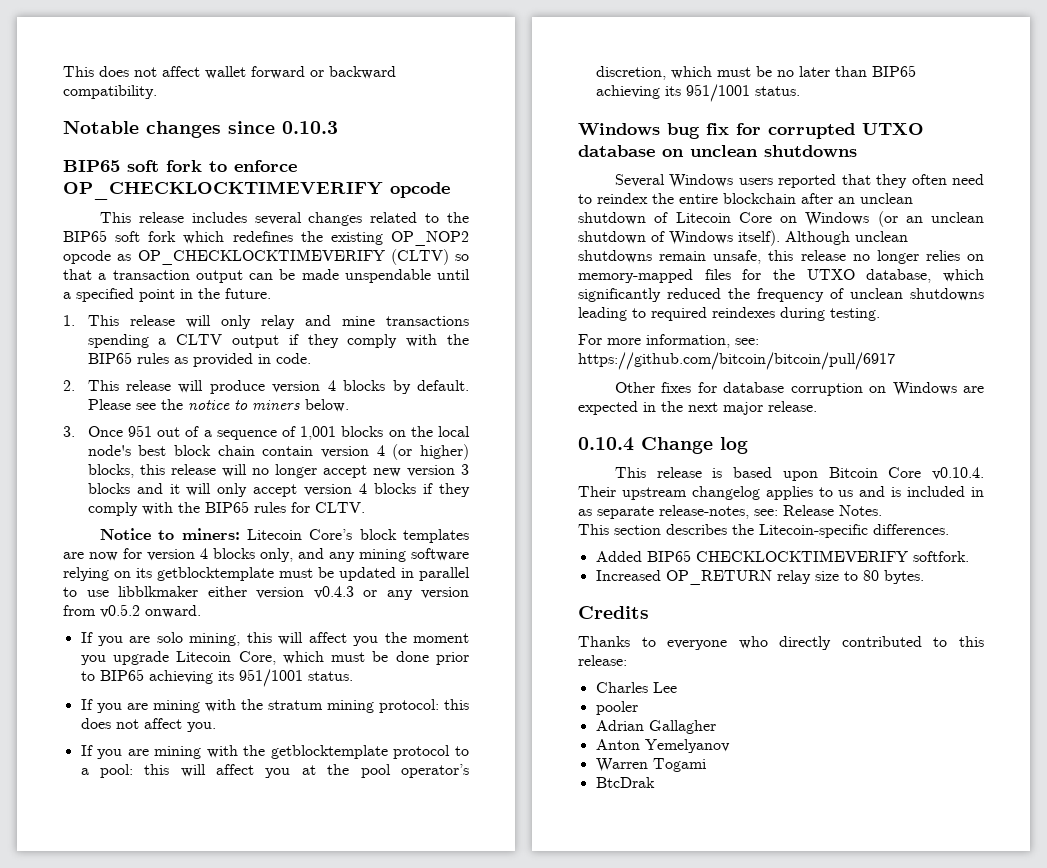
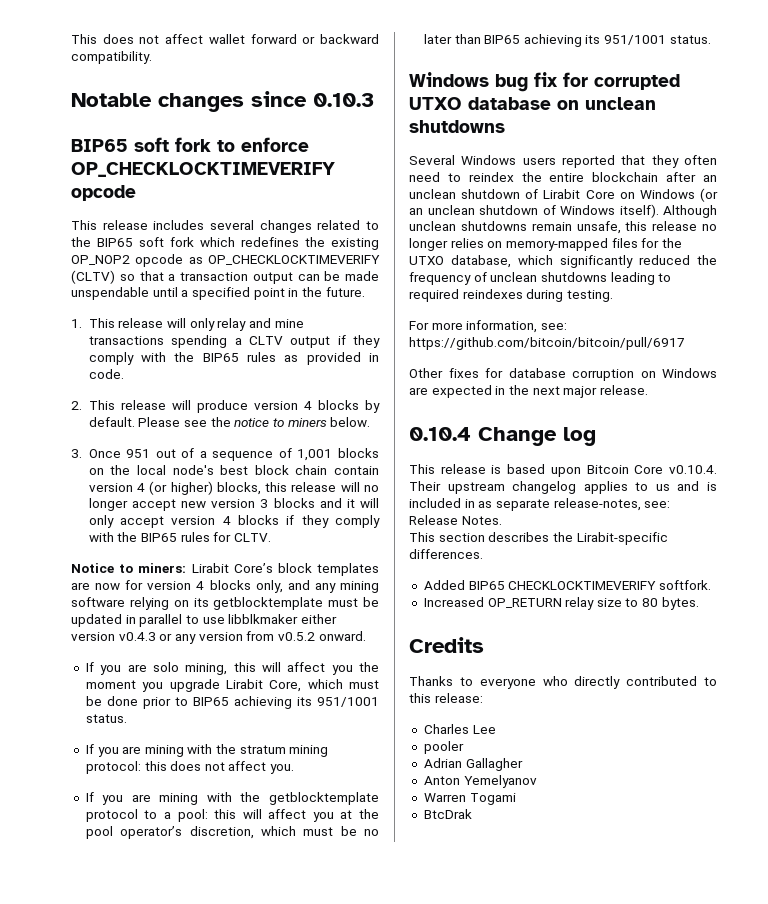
- Notice to miners: Litecoin Core’s block templates are now for version 4 blocks only, and any mining software relying on its getblocktemplate must be updated in parallel to use libblkmaker either version v0.4.3 or any version from v0.5.2 onward.
+ Notice to miners: Lirabit Core’s block templates are now for version 4 blocks only, and any mining software relying on its getblocktemplate must be updated in parallel to use libblkmaker either version v0.4.3 or any version from v0.5.2 onward.
- If you are solo mining, this will affect you the moment you upgrade Litecoin Core, which must be done prior to BIP65 achieving its 951/1001 status.
+ If you are solo mining, this will affect you the moment you upgrade Lirabit Core, which must be done prior to BIP65 achieving its 951/1001 status.
- Several Windows users reported that they often need to reindex the entire blockchain after an unclean shutdown of Litecoin Core on Windows (or an unclean shutdown of Windows itself).
+ Several Windows users reported that they often need to reindex the entire blockchain after an unclean shutdown of Lirabit Core on Windows (or an unclean shutdown of Windows itself).
- This section describes the Litecoin-specific differences.
+ This section describes the Lirabit-specific differences.

